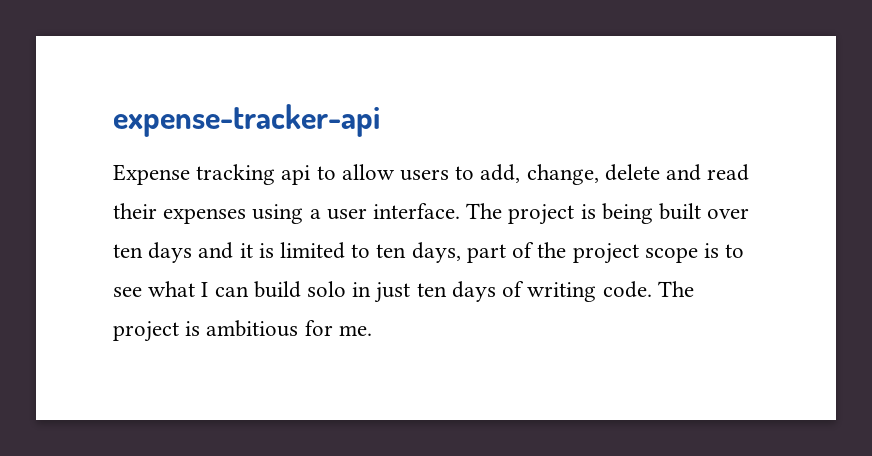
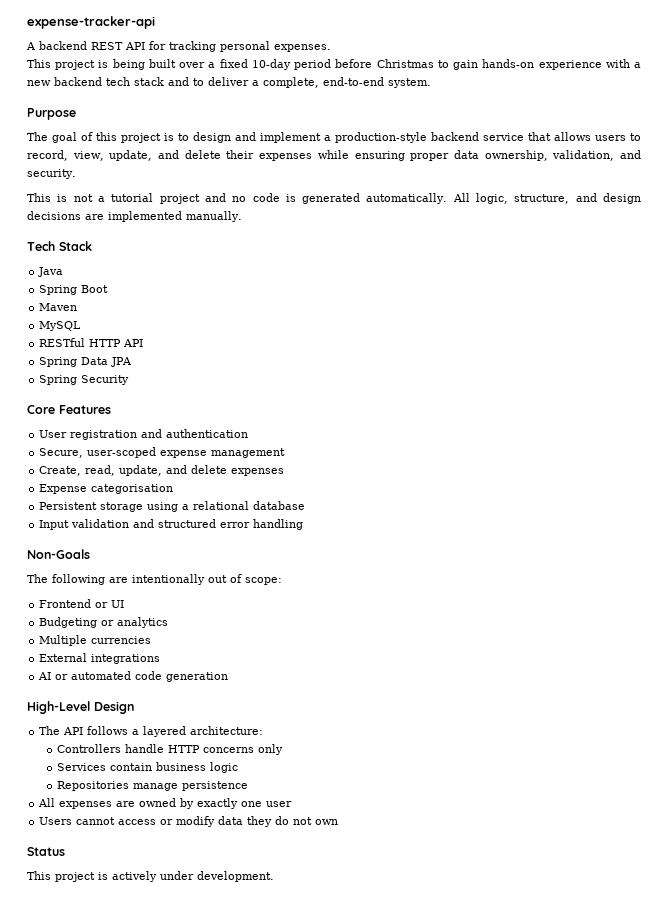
- Expense tracking api to allow users to add, change, delete and read their expenses using a user interface. The project is being built over ten days and it is limited to ten days, part of the project scope is to see what I can build solo in just ten days of writing code. The project is ambitious for me.
+ A backend REST API for tracking personal expenses.
+ This project is being built over a fixed 10-day period before Christmas to gain hands-on experience with a new backend tech stack and to deliver a complete, end-to-end system.
+ Purpose
+ The goal of this project is to design and implement a production-style backend service that allows users to record, view, update, and delete their expenses while ensuring proper data ownership, validation, and security.
+ This is not a tutorial project and no code is generated automatically. All logic, structure, and design decisions are implemented manually.
+ Tech Stack
+ Java
+ Spring Boot
+ Maven
+ MySQL
+ RESTful HTTP API
+ Spring Data JPA
+ Spring Security
+ Core Features
+ User registration and authentication
+ Secure, user-scoped expense management
+ Create, read, update, and delete expenses
+ Expense categorisation
+ Persistent storage using a relational database
+ Input validation and structured error handling
+ Non-Goals
+ The following are intentionally out of scope:
+ Frontend or UI
+ Budgeting or analytics
+ Multiple currencies
+ External integrations
+ AI or automated code generation
+ High-Level Design
+ The API follows a layered architecture:
+ Controllers handle HTTP concerns only
+ Services contain business logic
+ Repositories manage persistence
+ All expenses are owned by exactly one user
+ Users cannot access or modify data they do not own
+ Status
+ This project is actively under development.

